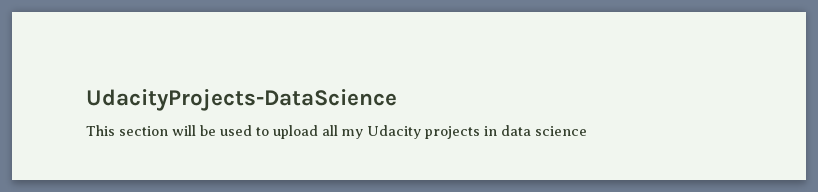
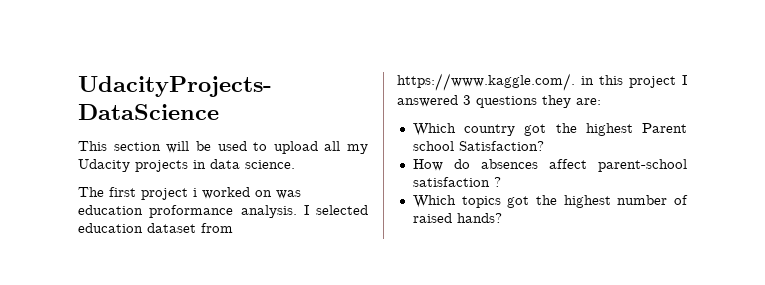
- This section will be used to upload all my Udacity projects in data science
+ This section will be used to upload all my Udacity projects in data science.
+ The first project i worked on was education proformance analysis. I selected education dataset from https://www.kaggle.com/. in this project I answered 3 questions they are:
+ Which country got the highest Parent school Satisfaction?
+ How do absences affect parent-school satisfaction ?
+ Which topics got the highest number of raised hands?

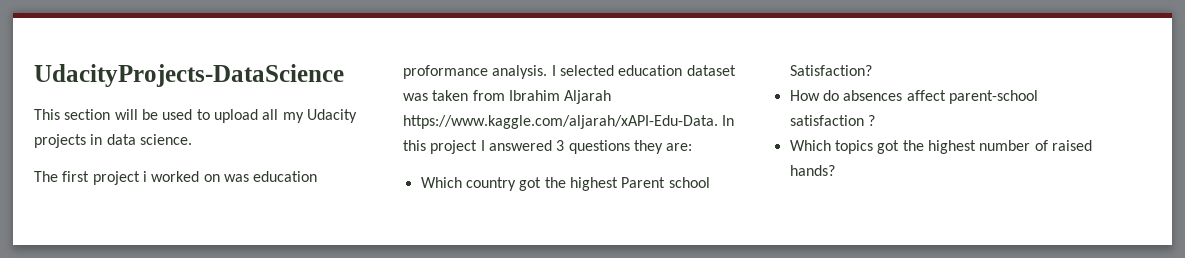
- I selected education dataset from https://www.kaggle.com/. in this project I answered 3 questions they are:
+ I selected education dataset was taken from Ibrahim Aljarah https://www.kaggle.com/aljarah/xAPI-Edu-Data. In this project I answered 3 questions they are:

